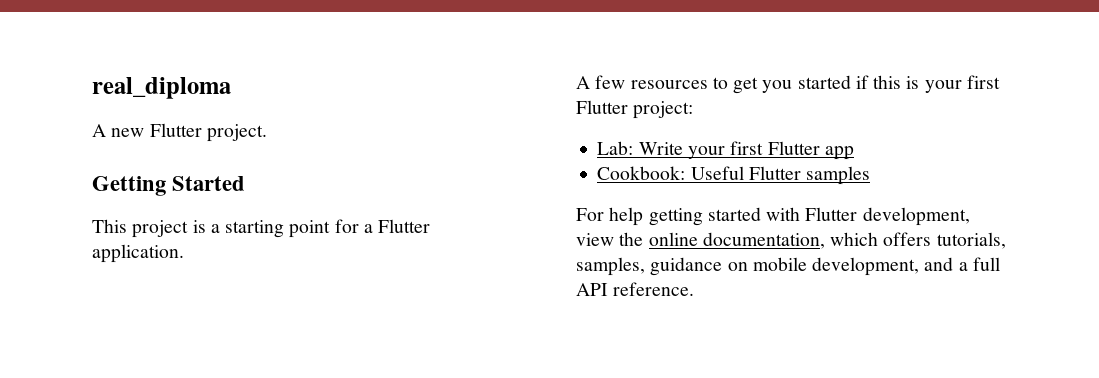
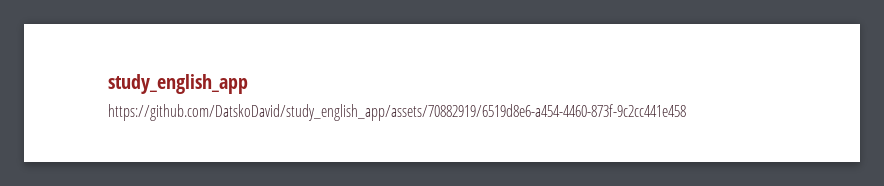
- real_diploma
- A new Flutter project.
- Getting Started
- This project is a starting point for a Flutter application.
- A few resources to get you started if this is your first Flutter project:
- Lab: Write your first Flutter app
- Cookbook: Useful Flutter samples
- For help getting started with Flutter development, view the online documentation, which offers tutorials, samples, guidance on mobile development, and a full API reference.
+ study_english_app
+ https://github.com/DatskoDavid/study_english_app/assets/70882919/6519d8e6-a454-4460-873f-9c2cc441e458

